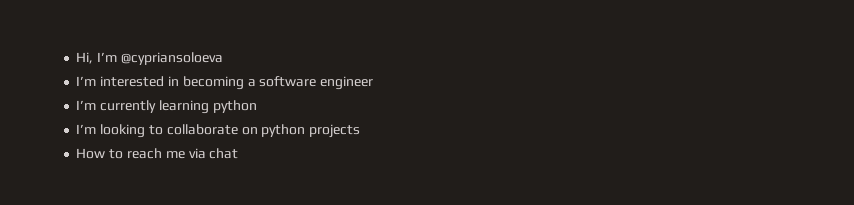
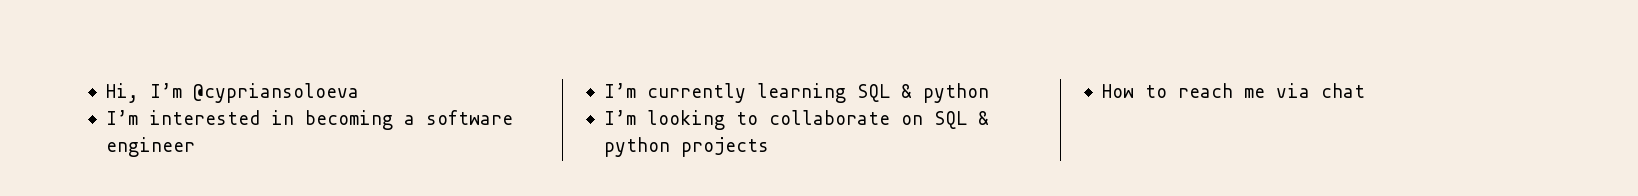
- I’m currently learning python
+ I’m currently learning SQL & python
- I’m looking to collaborate on python projects
+ I’m looking to collaborate on SQL & python projects

